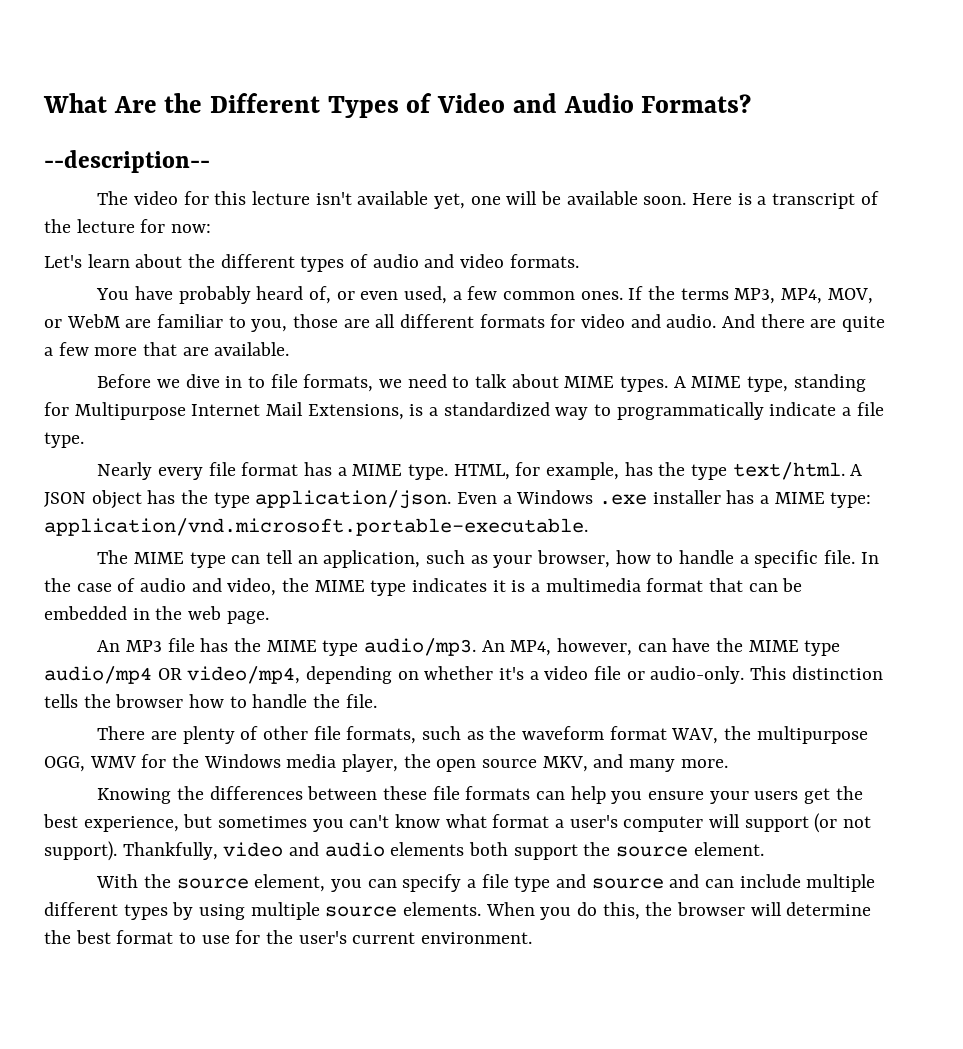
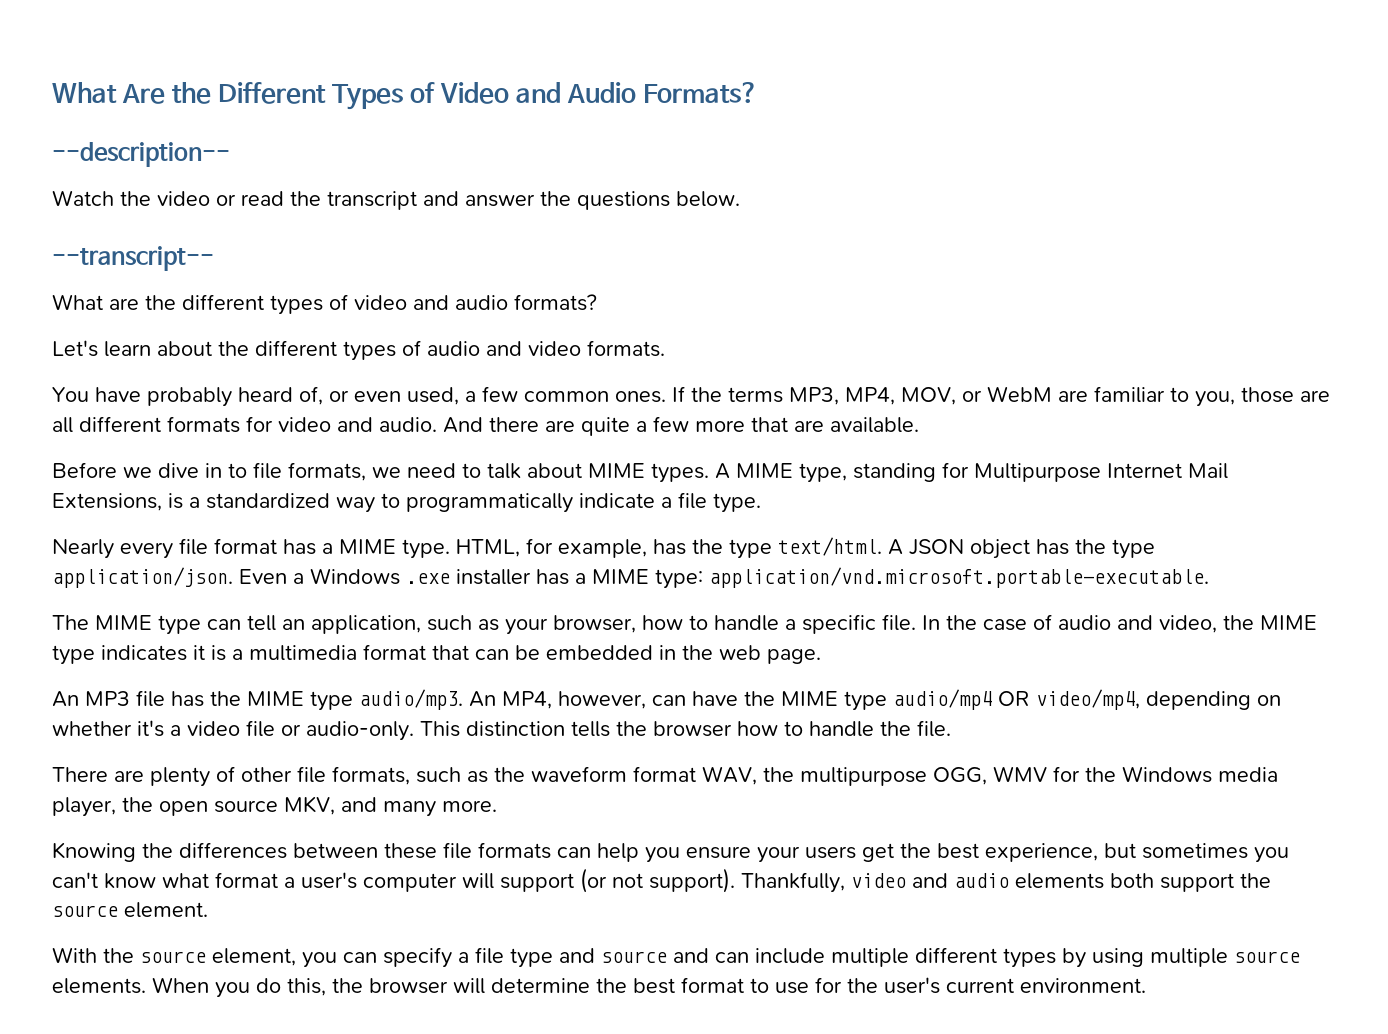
- The video for this lecture isn't available yet, one will be available soon. Here is a transcript of the lecture for now:
+ Watch the video or read the transcript and answer the questions below.
+ --transcript--
+ What are the different types of video and audio formats?

